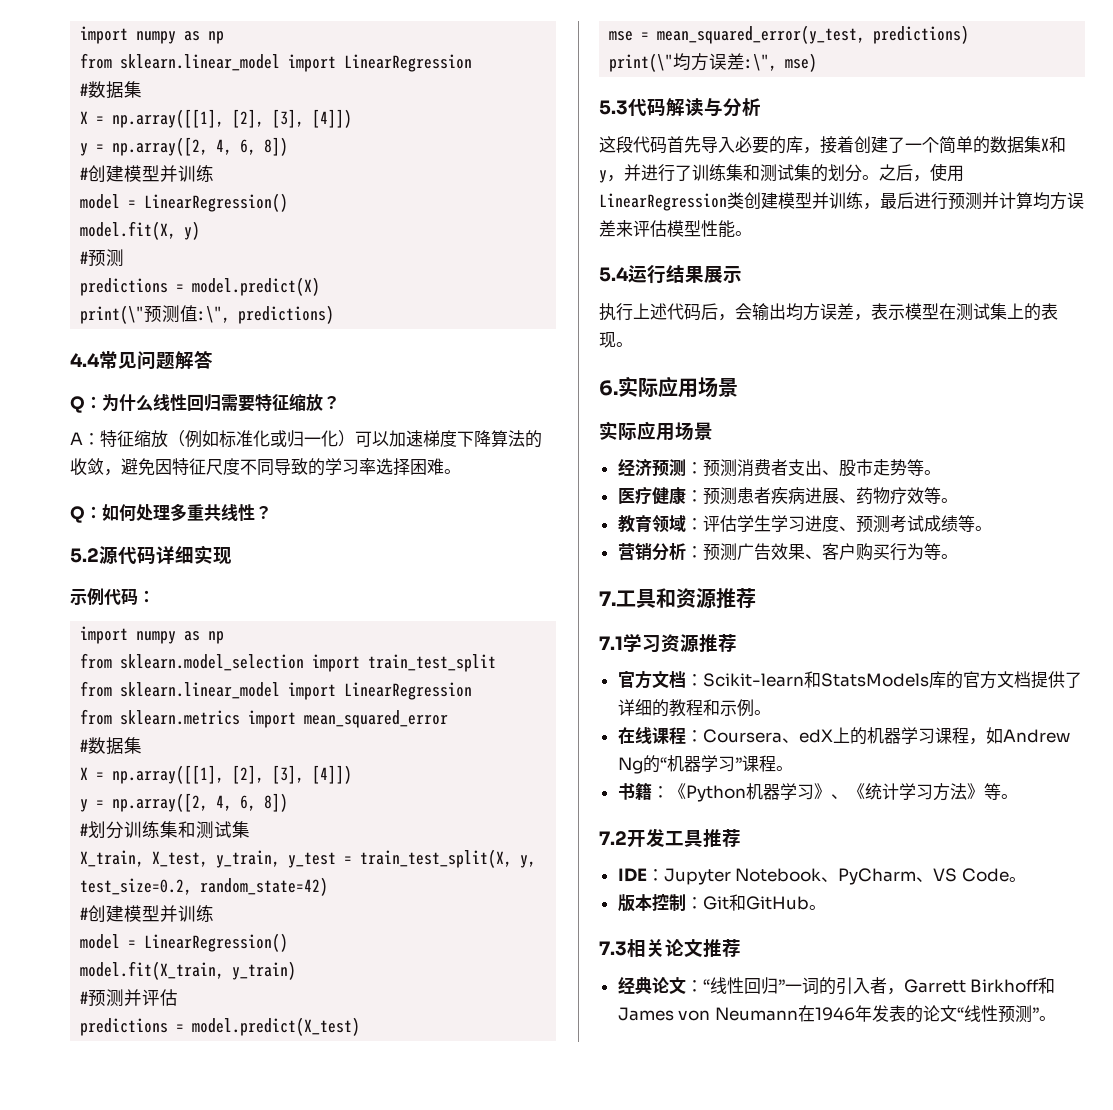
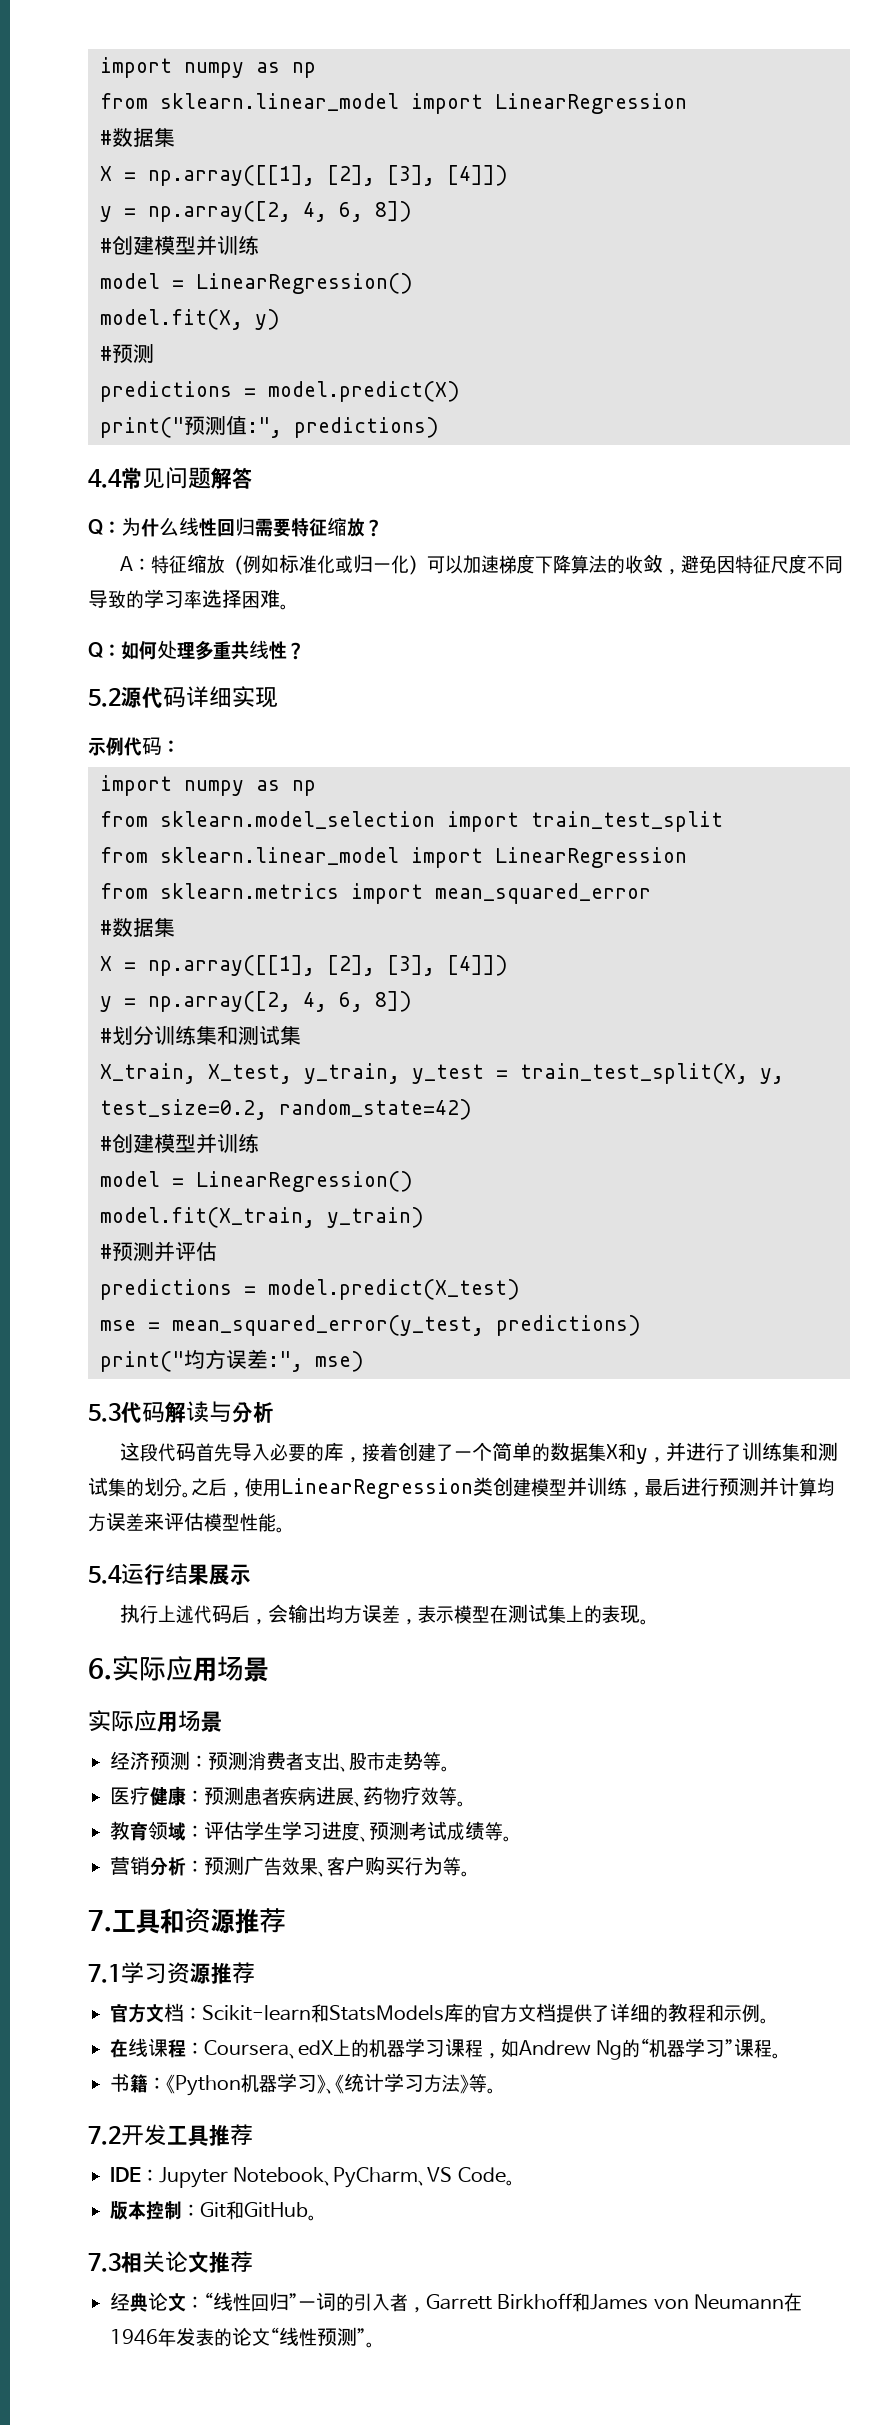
- print(\"预测值:\", predictions)
+ print("预测值:", predictions)
- print(\"均方误差:\", mse)
+ print("均方误差:", mse)

